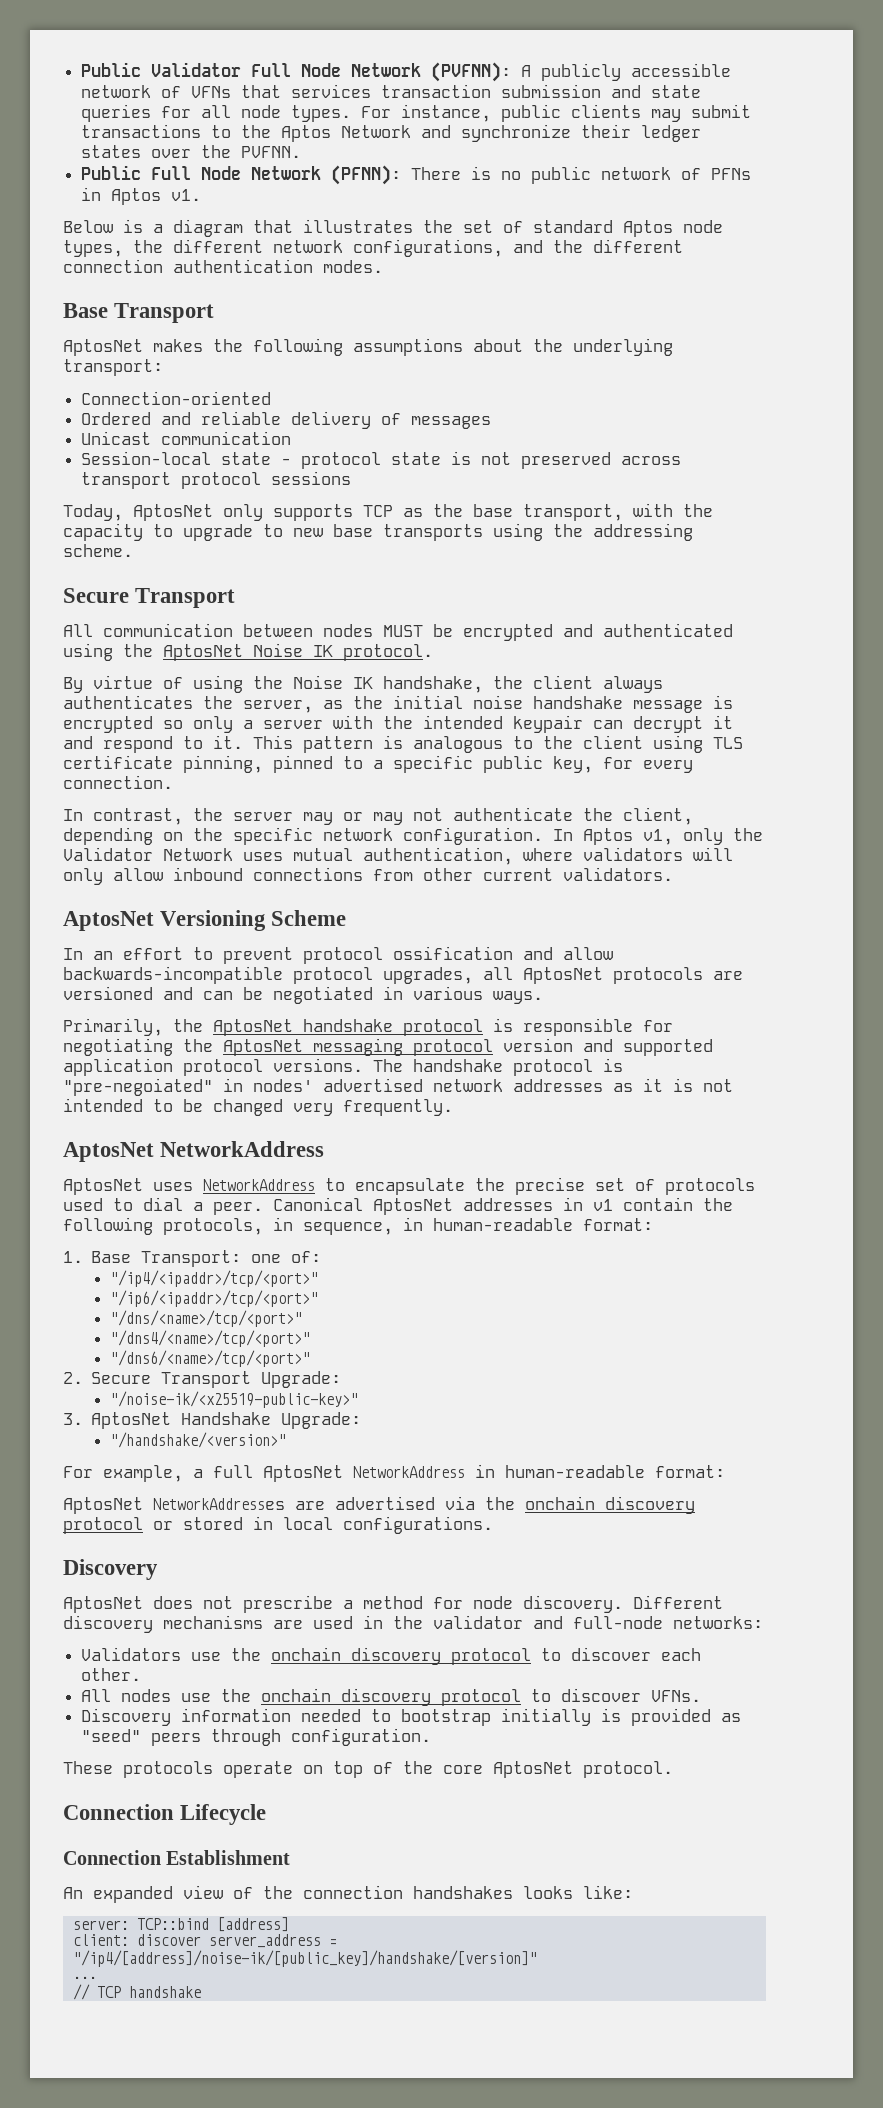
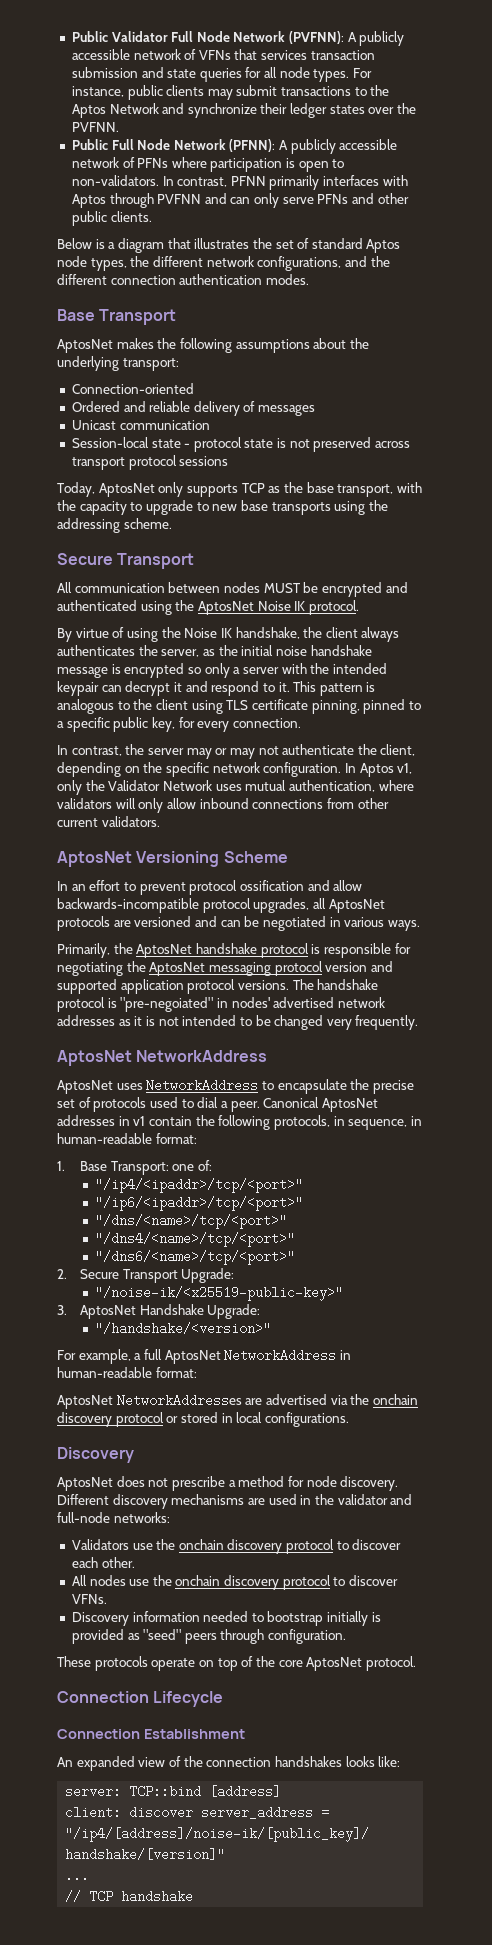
- Public Full Node Network (PFNN): There is no public network of PFNs in Aptos v1.
+ Public Full Node Network (PFNN): A publicly accessible network of PFNs where participation is open to non-validators. In contrast, PFNN primarily interfaces with Aptos through PVFNN and can only serve PFNs and other public clients.

